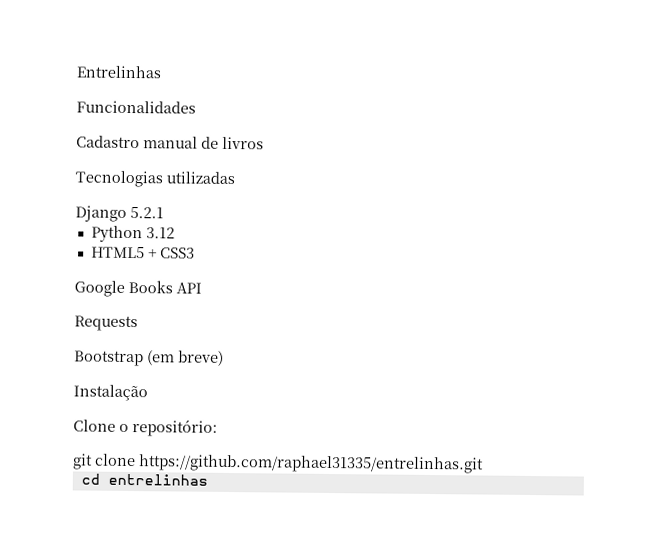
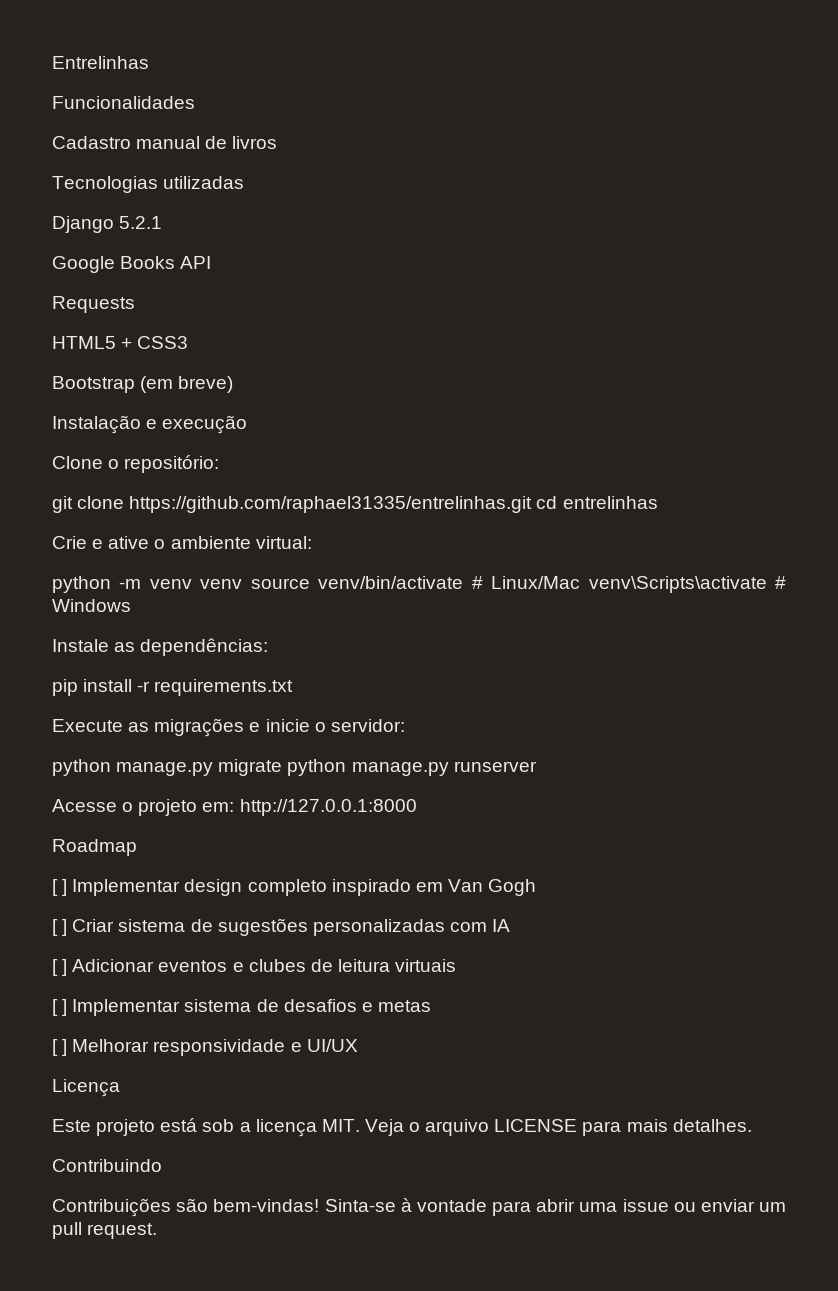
- Python 3.12
- HTML5 + CSS3
+ HTML5 + CSS3
- Instalação
+ Instalação e execução
- git clone https://github.com/raphael31335/entrelinhas.git
- cd entrelinhas
+ git clone https://github.com/raphael31335/entrelinhas.git cd entrelinhas
+ Crie e ative o ambiente virtual:
+ python -m venv venv source venv/bin/activate # Linux/Mac venv\Scripts\activate # Windows
+ Instale as dependências:
+ pip install -r requirements.txt
+ Execute as migrações e inicie o servidor:
+ python manage.py migrate python manage.py runserver
+ Acesse o projeto em: http://127.0.0.1:8000
+ Roadmap
+ [ ] Implementar design completo inspirado em Van Gogh
+ [ ] Criar sistema de sugestões personalizadas com IA
+ [ ] Adicionar eventos e clubes de leitura virtuais
+ [ ] Implementar sistema de desafios e metas
+ [ ] Melhorar responsividade e UI/UX
+ Licença
+ Este projeto está sob a licença MIT. Veja o arquivo LICENSE para mais detalhes.
+ Contribuindo
+ Contribuições são bem-vindas! Sinta-se à vontade para abrir uma issue ou enviar um pull request.

